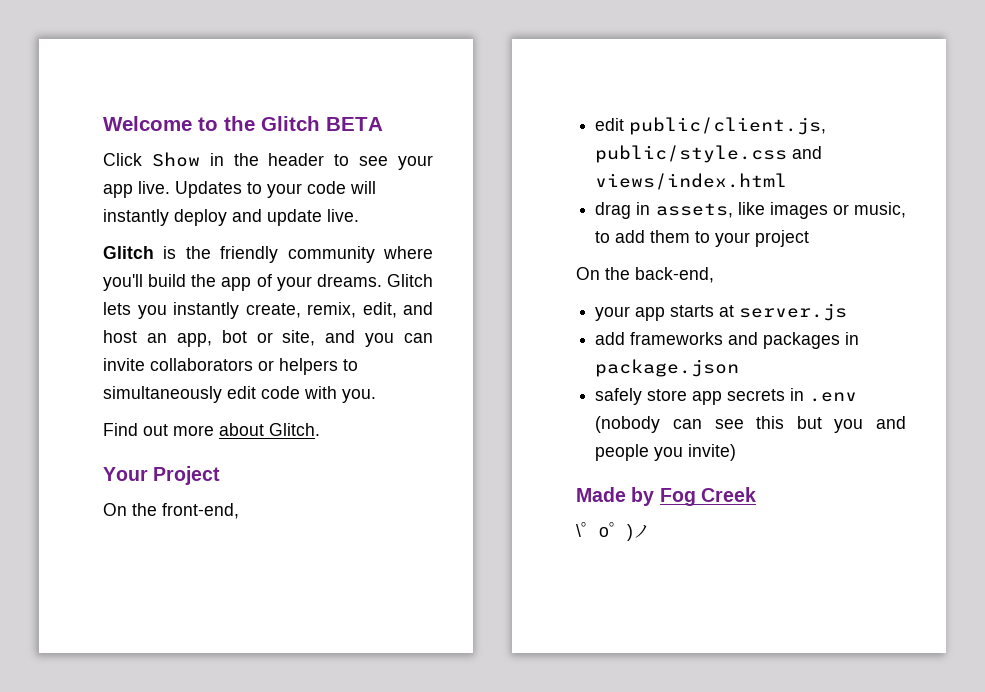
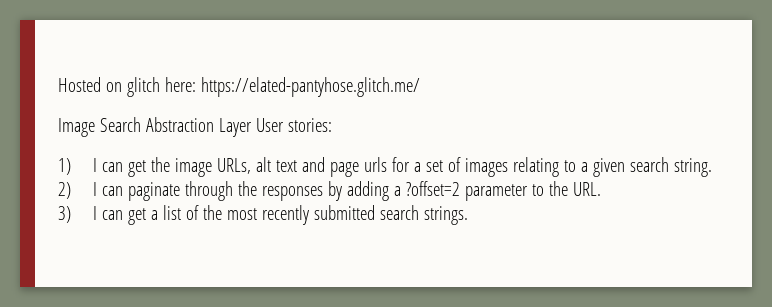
- Welcome to the Glitch BETA
- Click Show in the header to see your app live. Updates to your code will instantly deploy and update live.
- Glitch is the friendly community where you'll build the app of your dreams. Glitch lets you instantly create, remix, edit, and host an app, bot or site, and you can invite collaborators or helpers to simultaneously edit code with you.
- Find out more about Glitch.
- Your Project
- On the front-end,
- edit public/client.js, public/style.css and views/index.html
- drag in assets, like images or music, to add them to your project
- On the back-end,
- your app starts at server.js
- add frameworks and packages in package.json
- safely store app secrets in .env (nobody can see this but you and people you invite)
- Made by Fog Creek
- \゜o゜)ノ
+ Hosted on glitch here: https://elated-pantyhose.glitch.me/
+ Image Search Abstraction Layer User stories:
+ 1) I can get the image URLs, alt text and page urls for a set of images relating to a given search string.
+ 2) I can paginate through the responses by adding a ?offset=2 parameter to the URL.
+ 3) I can get a list of the most recently submitted search strings.

